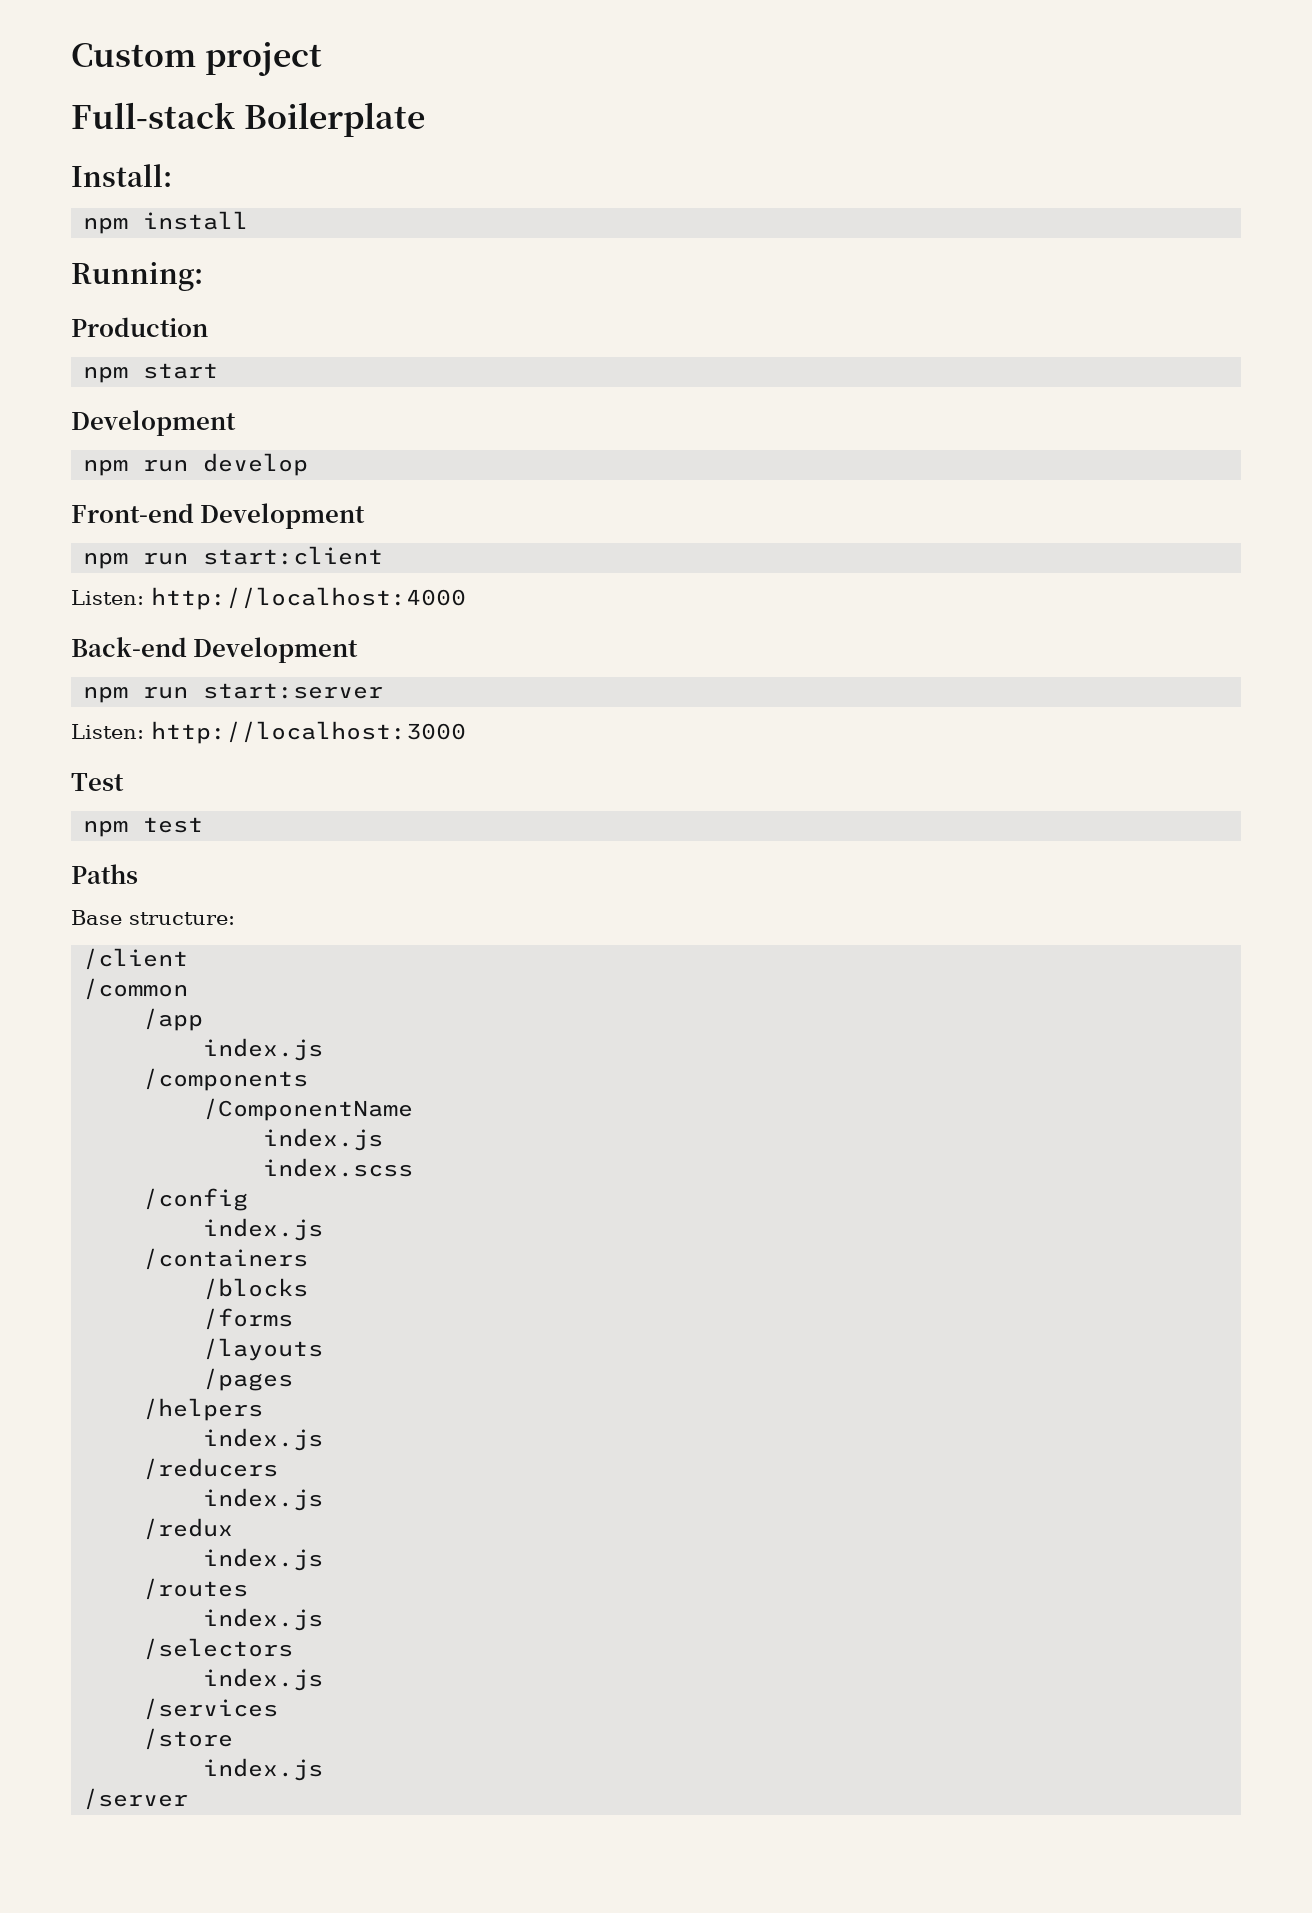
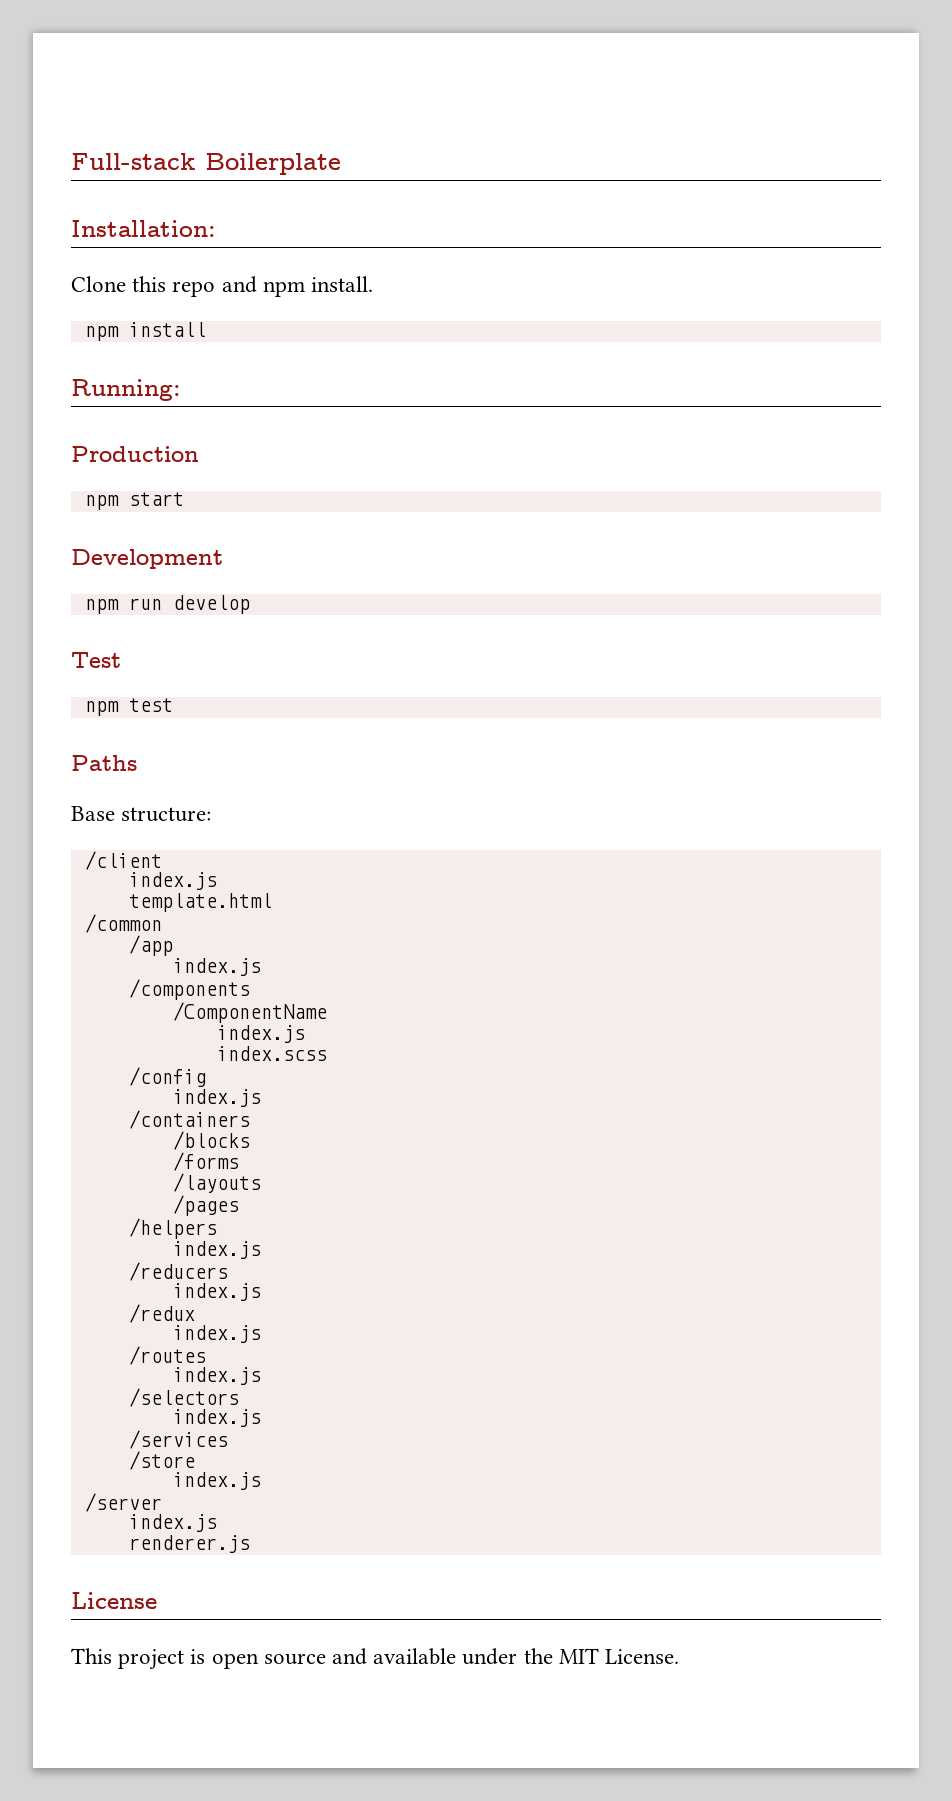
- Custom project
- Install:
+ Installation:
+ Clone this repo and npm install.
- Front-end Development
- npm run start:client
- Listen: http://localhost:4000
- Back-end Development
- npm run start:server
- Listen: http://localhost:3000
  /client
+ index.js
+ template.html
  /server
+ index.js
+ renderer.js
+ License
+ This project is open source and available under the MIT License.

